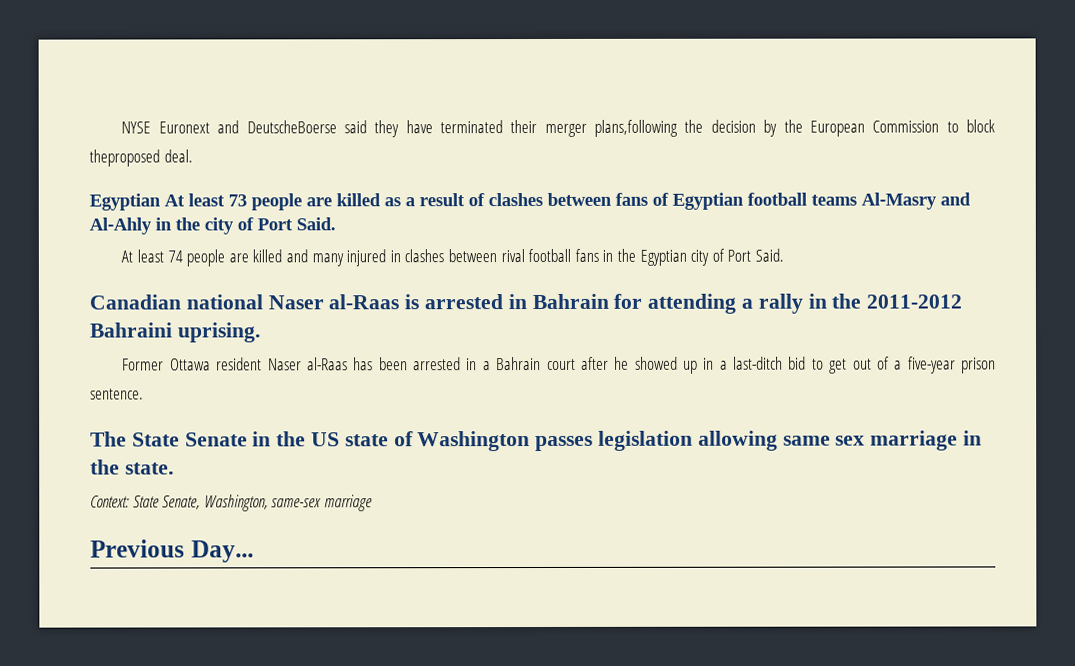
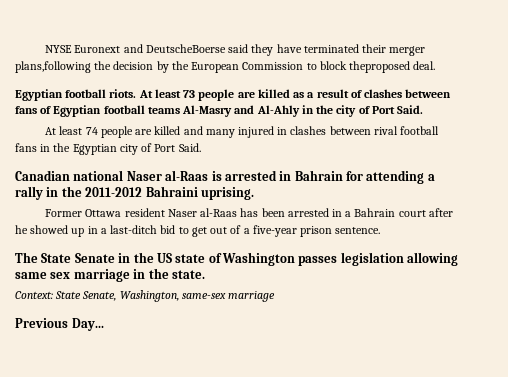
- Egyptian At least 73 people are killed as a result of clashes between fans of Egyptian football teams Al-Masry and Al-Ahly in the city of Port Said.
+ Egyptian football riots. At least 73 people are killed as a result of clashes between fans of Egyptian football teams Al-Masry and Al-Ahly in the city of Port Said.

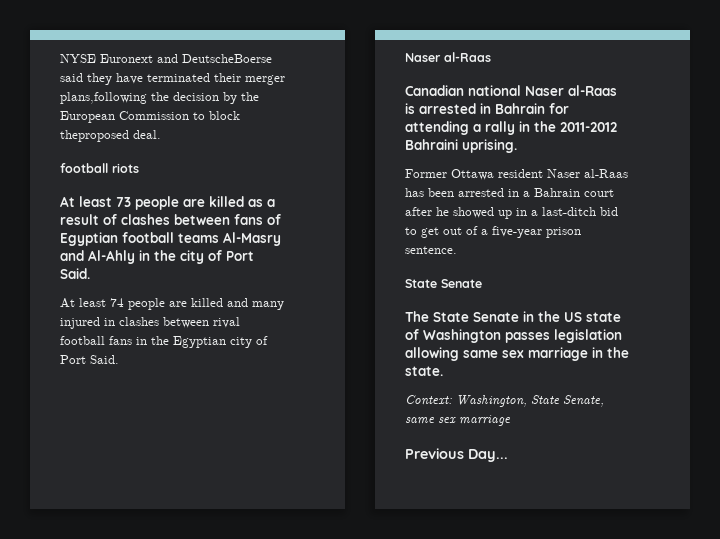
- Egyptian football riots. At least 73 people are killed as a result of clashes between fans of Egyptian football teams Al-Masry and Al-Ahly in the city of Port Said.
+ football riots
+ At least 73 people are killed as a result of clashes between fans of Egyptian football teams Al-Masry and Al-Ahly in the city of Port Said.
  At least 74 people are killed and many injured in clashes between rival football fans in the Egyptian city of Port Said.
+ Naser al-Raas
  Former Ottawa resident Naser al-Raas has been arrested in a Bahrain court after he showed up in a last-ditch bid to get out of a five-year prison sentence.
+ State Senate
- Context: State Senate, Washington, same-sex marriage
+ Context: Washington, State Senate, same sex marriage

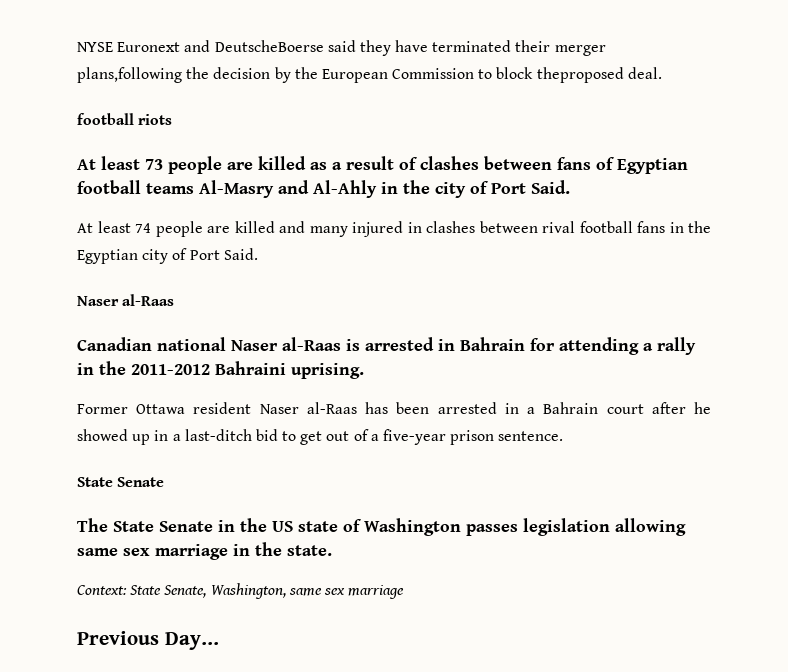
- Context: Washington, State Senate, same sex marriage
+ Context: State Senate, Washington, same sex marriage

